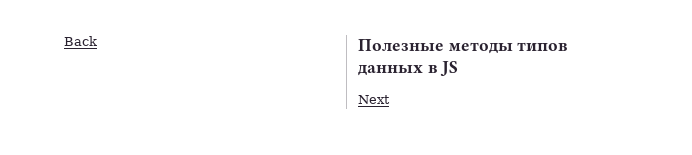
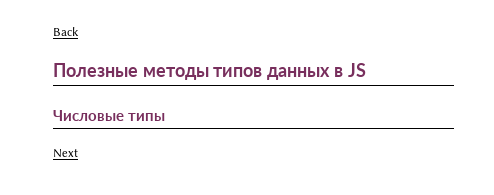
+ Числовые типы

